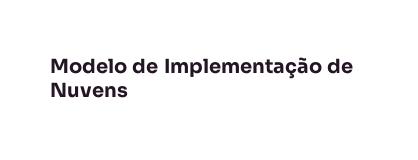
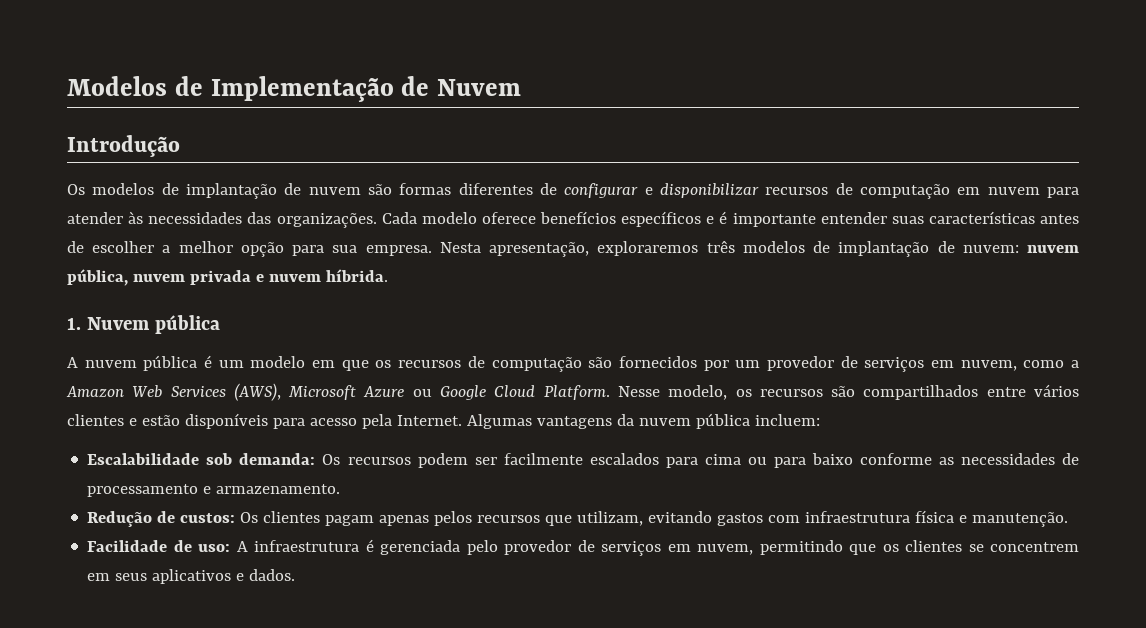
- Modelo de Implementação de Nuvens
+ Modelos de Implementação de Nuvem
+ Introdução
+ Os modelos de implantação de nuvem são formas diferentes de configurar e disponibilizar recursos de computação em nuvem para atender às necessidades das organizações. Cada modelo oferece benefícios específicos e é importante entender suas características antes de escolher a melhor opção para sua empresa. Nesta apresentação, exploraremos três modelos de implantação de nuvem: nuvem pública, nuvem privada e nuvem híbrida.
+ 1. Nuvem pública
+ A nuvem pública é um modelo em que os recursos de computação são fornecidos por um provedor de serviços em nuvem, como a Amazon Web Services (AWS), Microsoft Azure ou Google Cloud Platform. Nesse modelo, os recursos são compartilhados entre vários clientes e estão disponíveis para acesso pela Internet. Algumas vantagens da nuvem pública incluem:
+ Escalabilidade sob demanda: Os recursos podem ser facilmente escalados para cima ou para baixo conforme as necessidades de processamento e armazenamento.
+ Redução de custos: Os clientes pagam apenas pelos recursos que utilizam, evitando gastos com infraestrutura física e manutenção.
+ Facilidade de uso: A infraestrutura é gerenciada pelo provedor de serviços em nuvem, permitindo que os clientes se concentrem em seus aplicativos e dados.

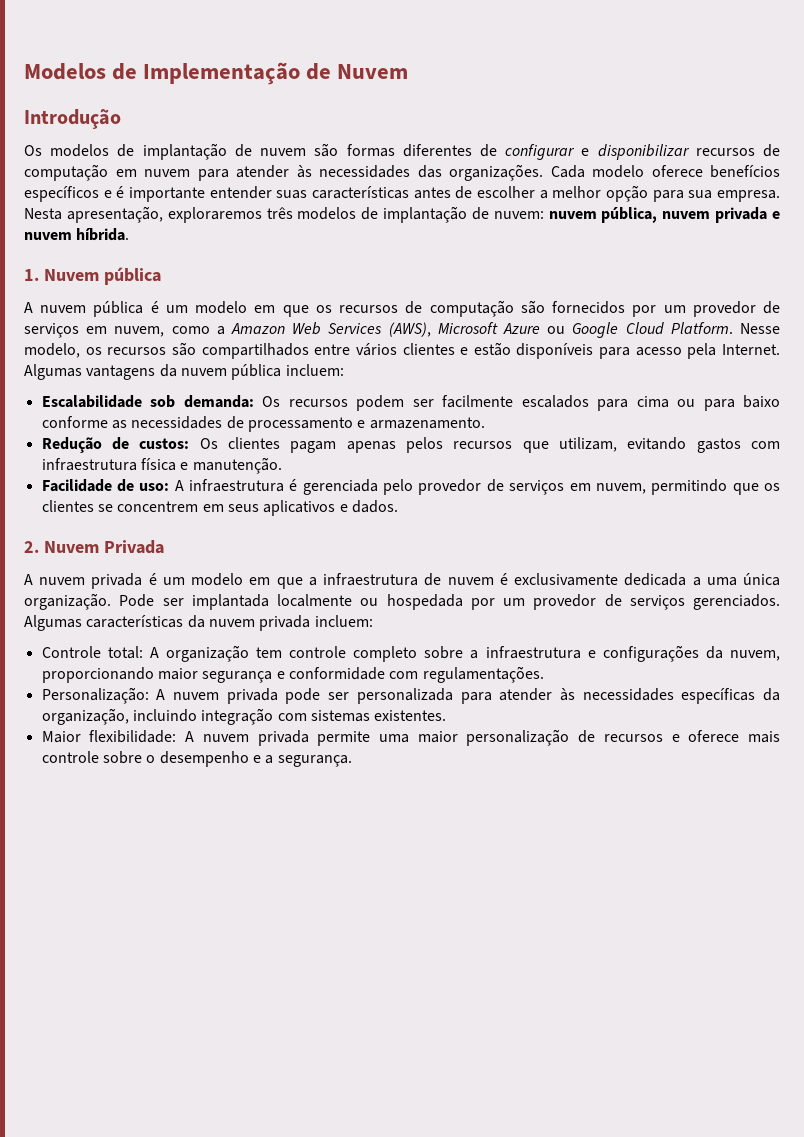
+ 2. Nuvem Privada
+ A nuvem privada é um modelo em que a infraestrutura de nuvem é exclusivamente dedicada a uma única organização. Pode ser implantada localmente ou hospedada por um provedor de serviços gerenciados. Algumas características da nuvem privada incluem:
+ Controle total: A organização tem controle completo sobre a infraestrutura e configurações da nuvem, proporcionando maior segurança e conformidade com regulamentações.
+ Personalização: A nuvem privada pode ser personalizada para atender às necessidades específicas da organização, incluindo integração com sistemas existentes.
+ Maior flexibilidade: A nuvem privada permite uma maior personalização de recursos e oferece mais controle sobre o desempenho e a segurança.

